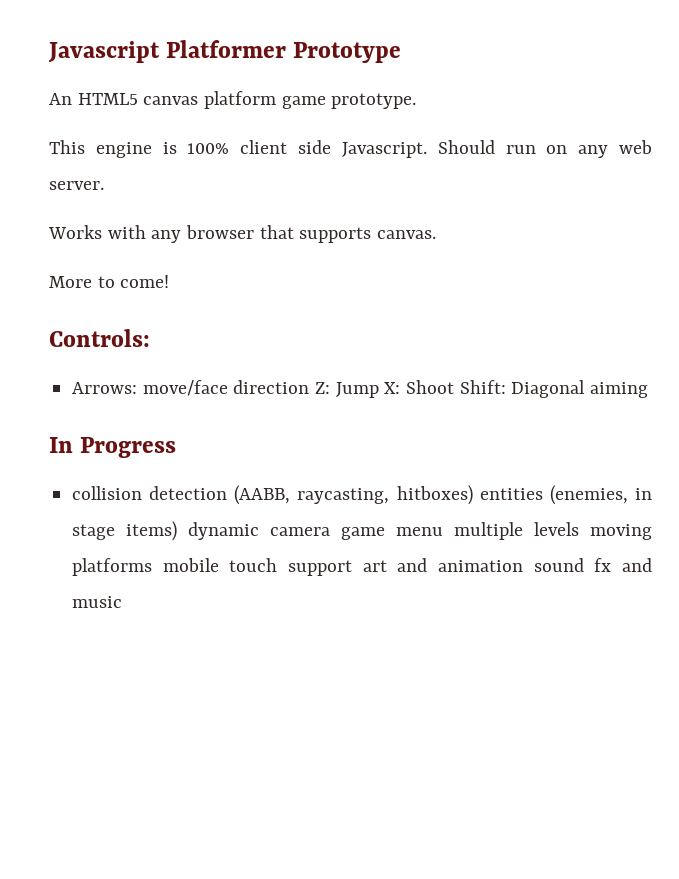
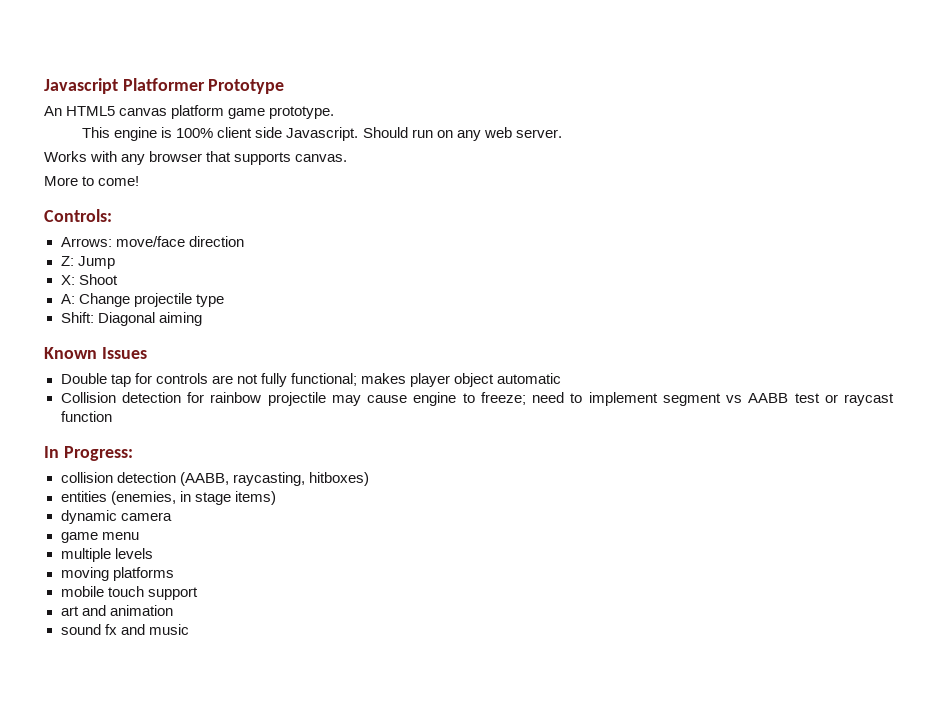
- Arrows: move/face direction Z: Jump X: Shoot Shift: Diagonal aiming
+ Arrows: move/face direction
+ Z: Jump
+ X: Shoot
+ A: Change projectile type
+ Shift: Diagonal aiming
+ Known Issues
+ Double tap for controls are not fully functional; makes player object automatic
+ Collision detection for rainbow projectile may cause engine to freeze; need to implement segment vs AABB test or raycast function
- In Progress
+ In Progress:
- collision detection (AABB, raycasting, hitboxes) entities (enemies, in stage items) dynamic camera game menu multiple levels moving platforms mobile touch support art and animation sound fx and music
+ collision detection (AABB, raycasting, hitboxes)
+ entities (enemies, in stage items)
+ dynamic camera
+ game menu
+ multiple levels
+ moving platforms
+ mobile touch support
+ art and animation
+ sound fx and music

